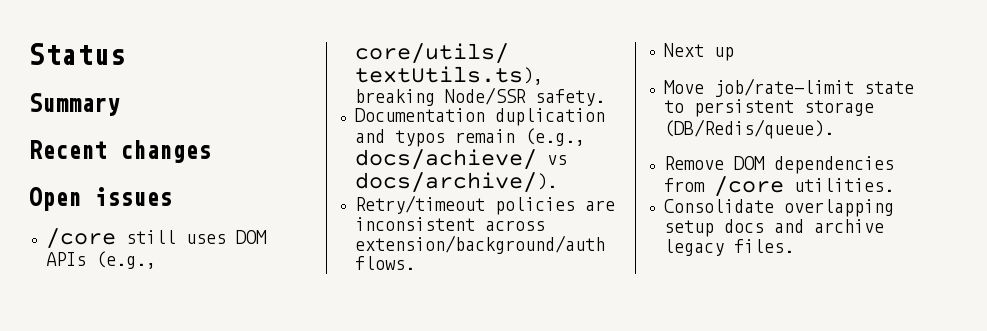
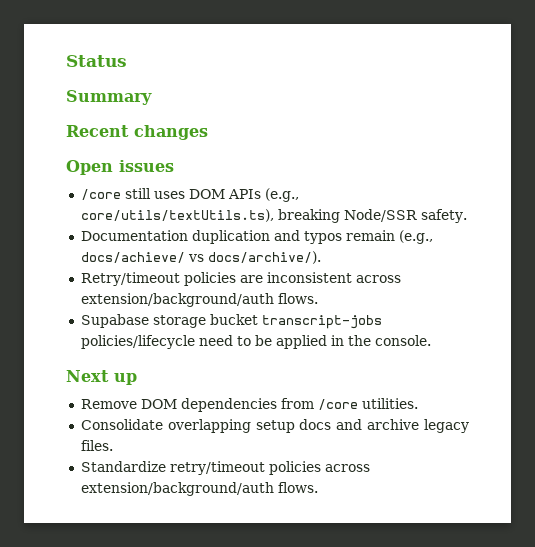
+ Supabase storage bucket transcript-jobs policies/lifecycle need to be applied in the console.
  Next up
- Move job/rate-limit state to persistent storage (DB/Redis/queue).
+ Standardize retry/timeout policies across extension/background/auth flows.

